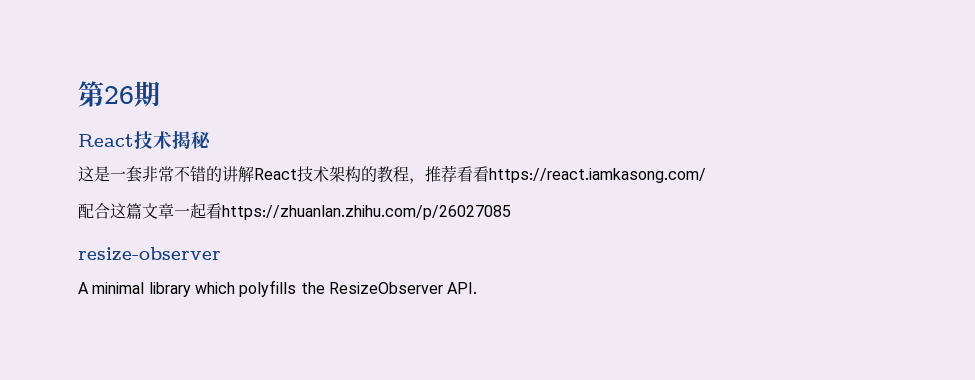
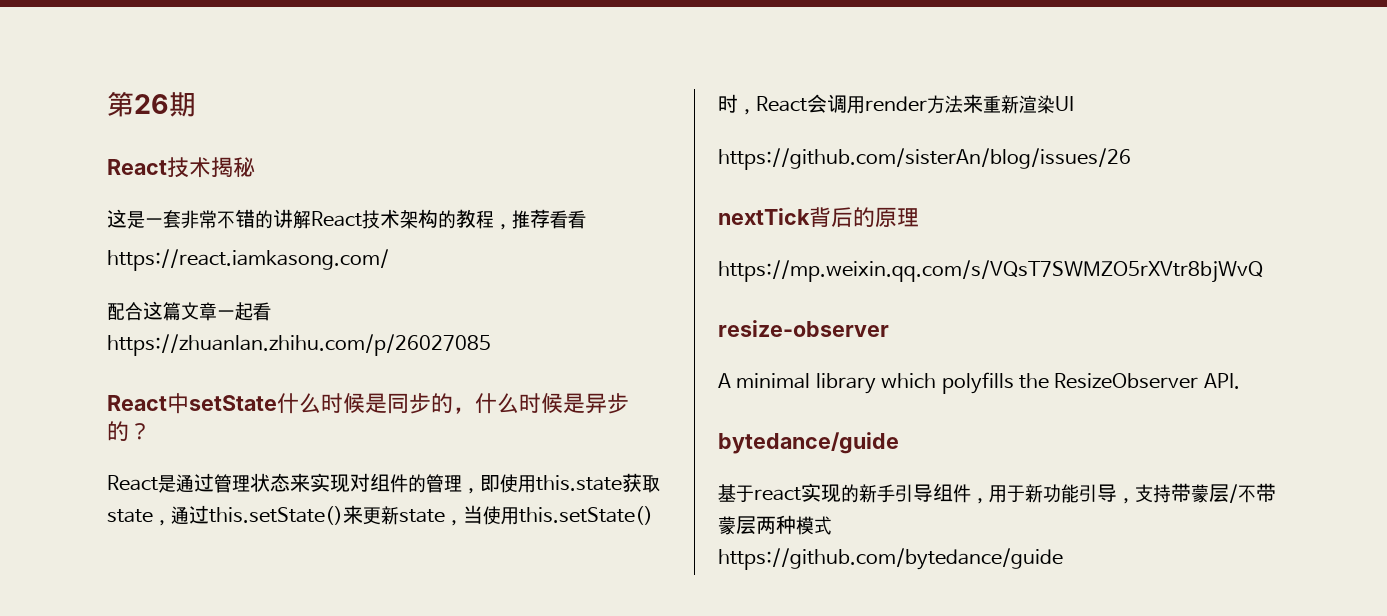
- 这是一套非常不错的讲解React技术架构的教程，推荐看看https://react.iamkasong.com/
+ 这是一套非常不错的讲解React技术架构的教程，推荐看看
+ https://react.iamkasong.com/
- 配合这篇文章一起看https://zhuanlan.zhihu.com/p/26027085
+ 配合这篇文章一起看
+ https://zhuanlan.zhihu.com/p/26027085
+ React中setState什么时候是同步的，什么时候是异步的？
+ React是通过管理状态来实现对组件的管理，即使用this.state获取state，通过this.setState()来更新state，当使用this.setState()时，React会调用render方法来重新渲染UI
+ https://github.com/sisterAn/blog/issues/26
+ nextTick背后的原理
+ https://mp.weixin.qq.com/s/VQsT7SWMZO5rXVtr8bjWvQ
+ bytedance/guide
+ 基于react实现的新手引导组件，用于新功能引导，支持带蒙层/不带蒙层两种模式
+ https://github.com/bytedance/guide

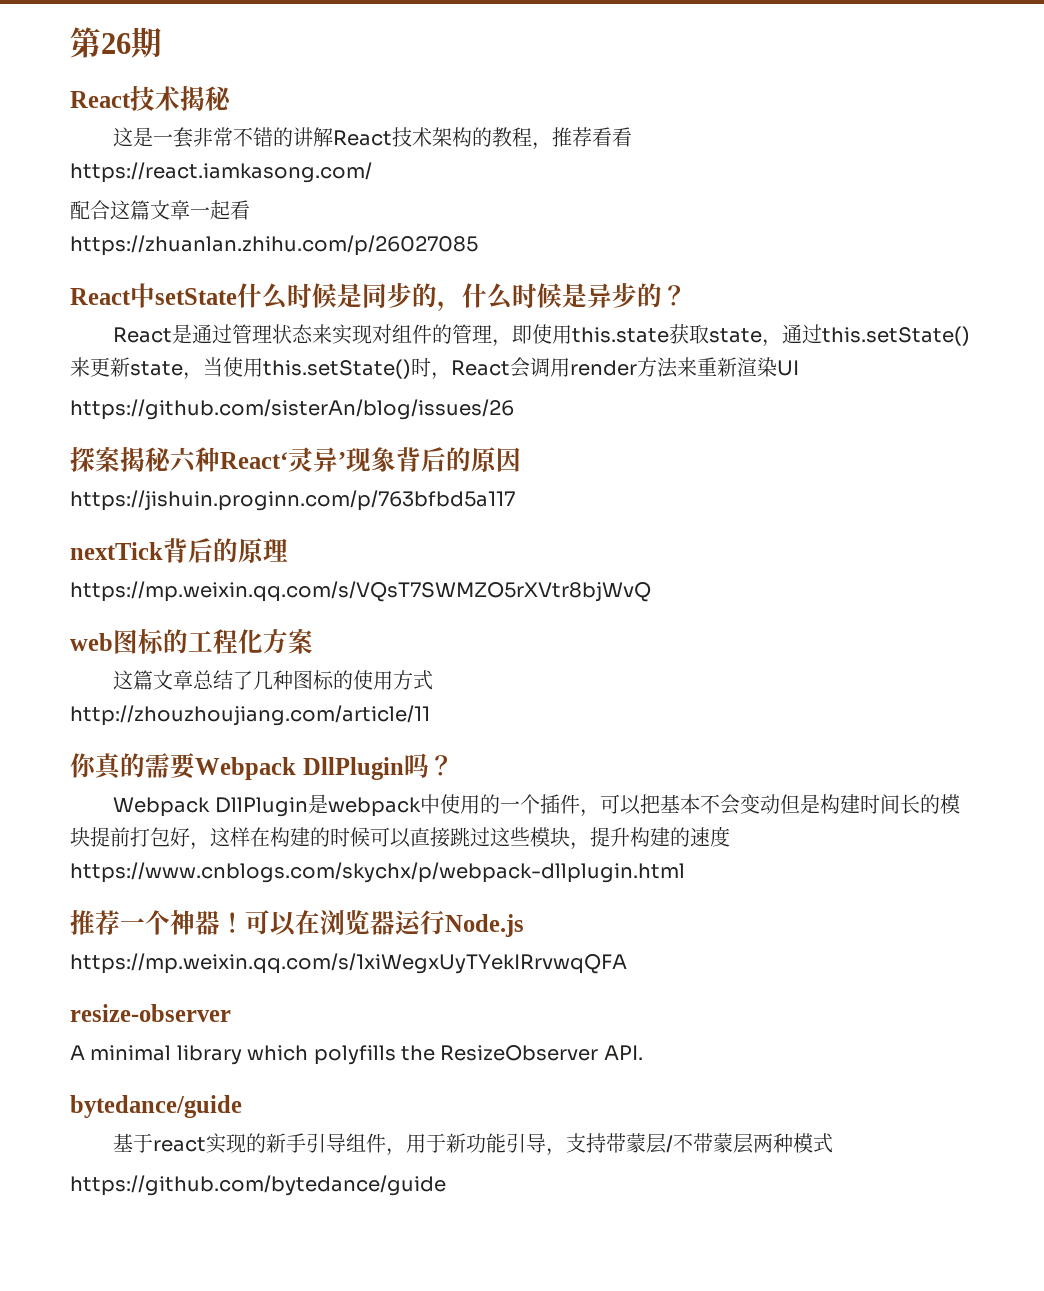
+ 探案揭秘六种React‘灵异’现象背后的原因
+ https://jishuin.proginn.com/p/763bfbd5a117
+ web图标的工程化方案
+ 这篇文章总结了几种图标的使用方式
+ http://zhouzhoujiang.com/article/11
+ 你真的需要Webpack DllPlugin吗？
+ Webpack DllPlugin是webpack中使用的一个插件，可以把基本不会变动但是构建时间长的模块提前打包好，这样在构建的时候可以直接跳过这些模块，提升构建的速度https://www.cnblogs.com/skychx/p/webpack-dllplugin.html
+ 推荐一个神器！可以在浏览器运行Node.js
+ https://mp.weixin.qq.com/s/1xiWegxUyTYekIRrvwqQFA

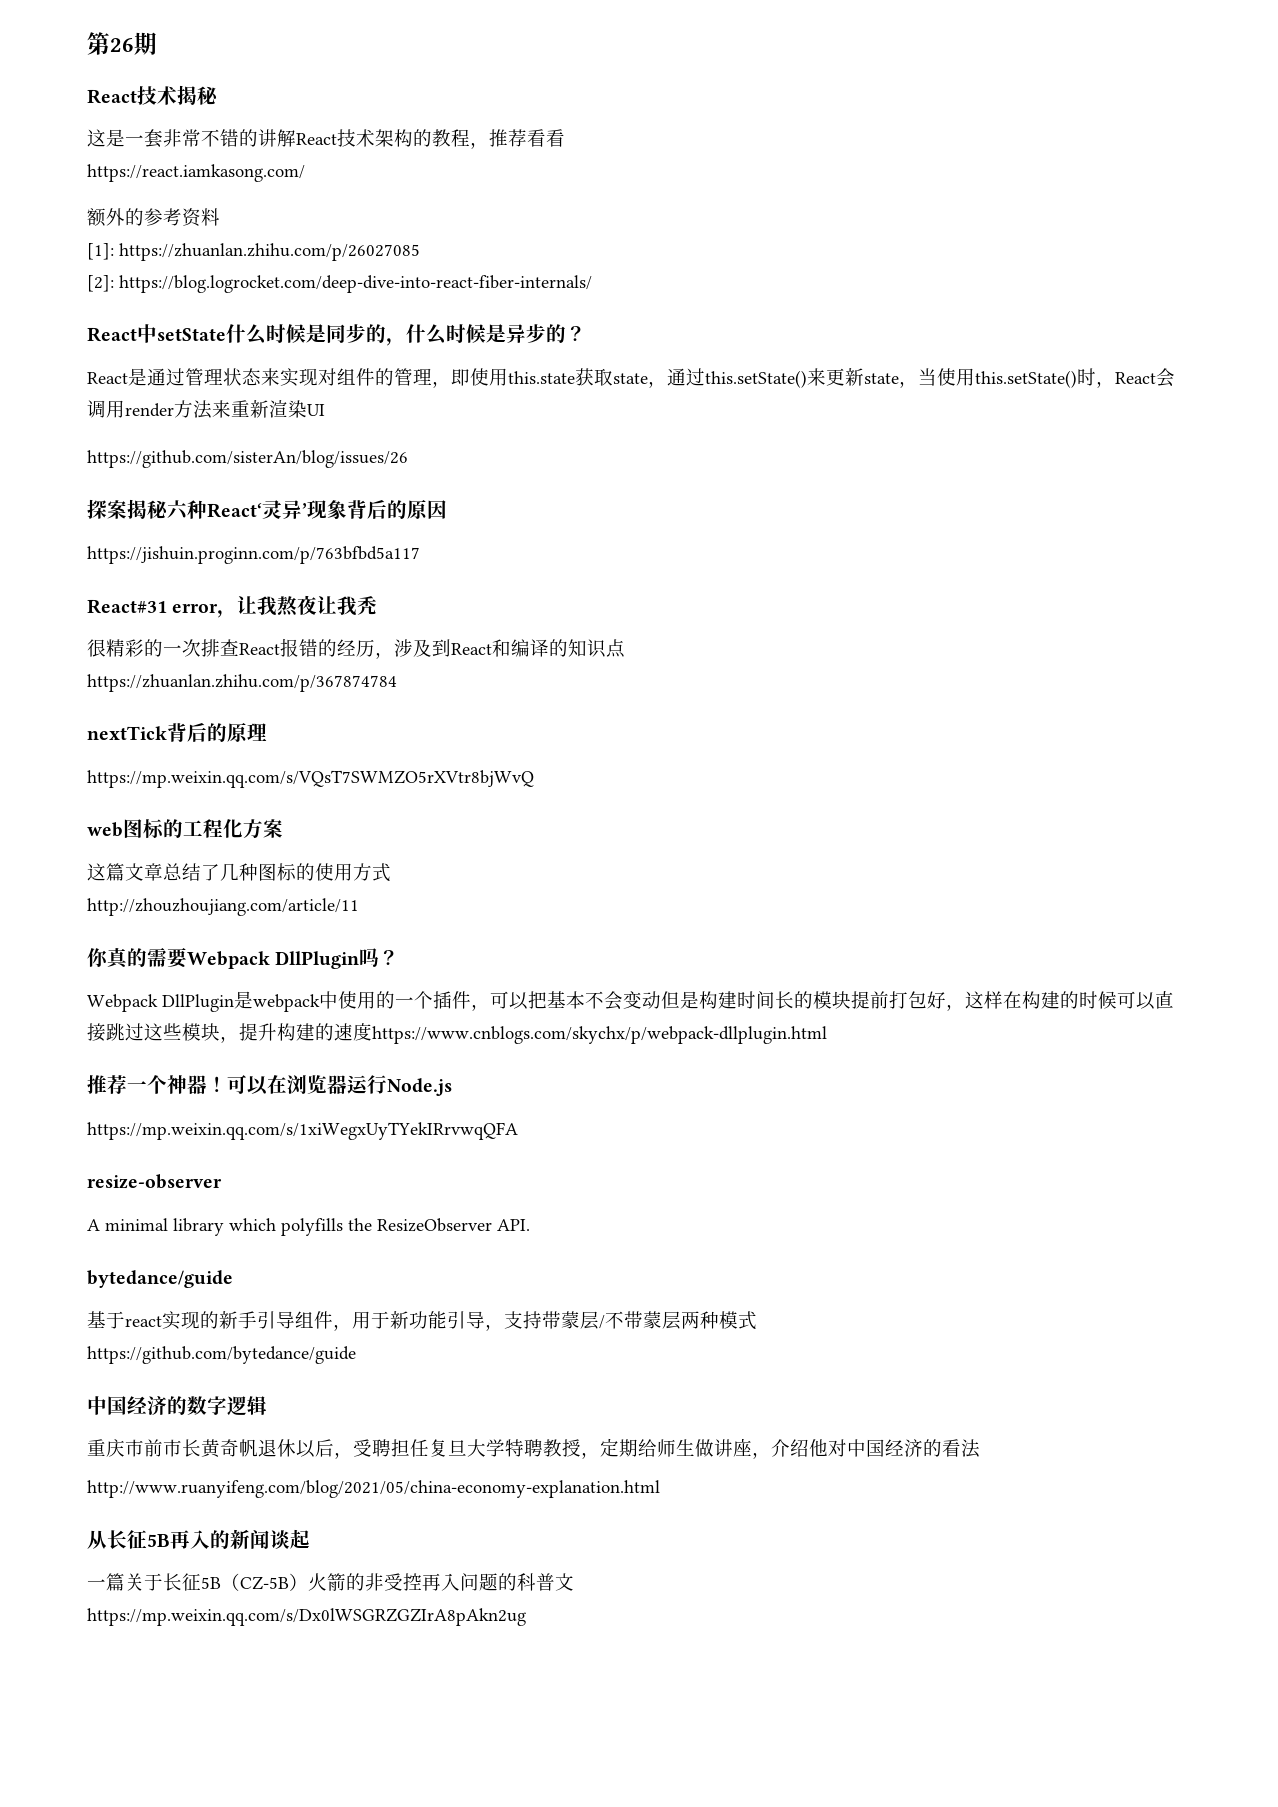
- 配合这篇文章一起看
- https://zhuanlan.zhihu.com/p/26027085
+ 额外的参考资料
+ [1]: https://zhuanlan.zhihu.com/p/26027085
+ [2]: https://blog.logrocket.com/deep-dive-into-react-fiber-internals/
+ React#31 error，让我熬夜让我秃
+ 很精彩的一次排查React报错的经历，涉及到React和编译的知识点
+ https://zhuanlan.zhihu.com/p/367874784
+ 中国经济的数字逻辑
+ 重庆市前市长黄奇帆退休以后，受聘担任复旦大学特聘教授，定期给师生做讲座，介绍他对中国经济的看法
+ http://www.ruanyifeng.com/blog/2021/05/china-economy-explanation.html
+ 从长征5B再入的新闻谈起
+ 一篇关于长征5B（CZ-5B）火箭的非受控再入问题的科普文
+ https://mp.weixin.qq.com/s/Dx0lWSGRZGZIrA8pAkn2ug

